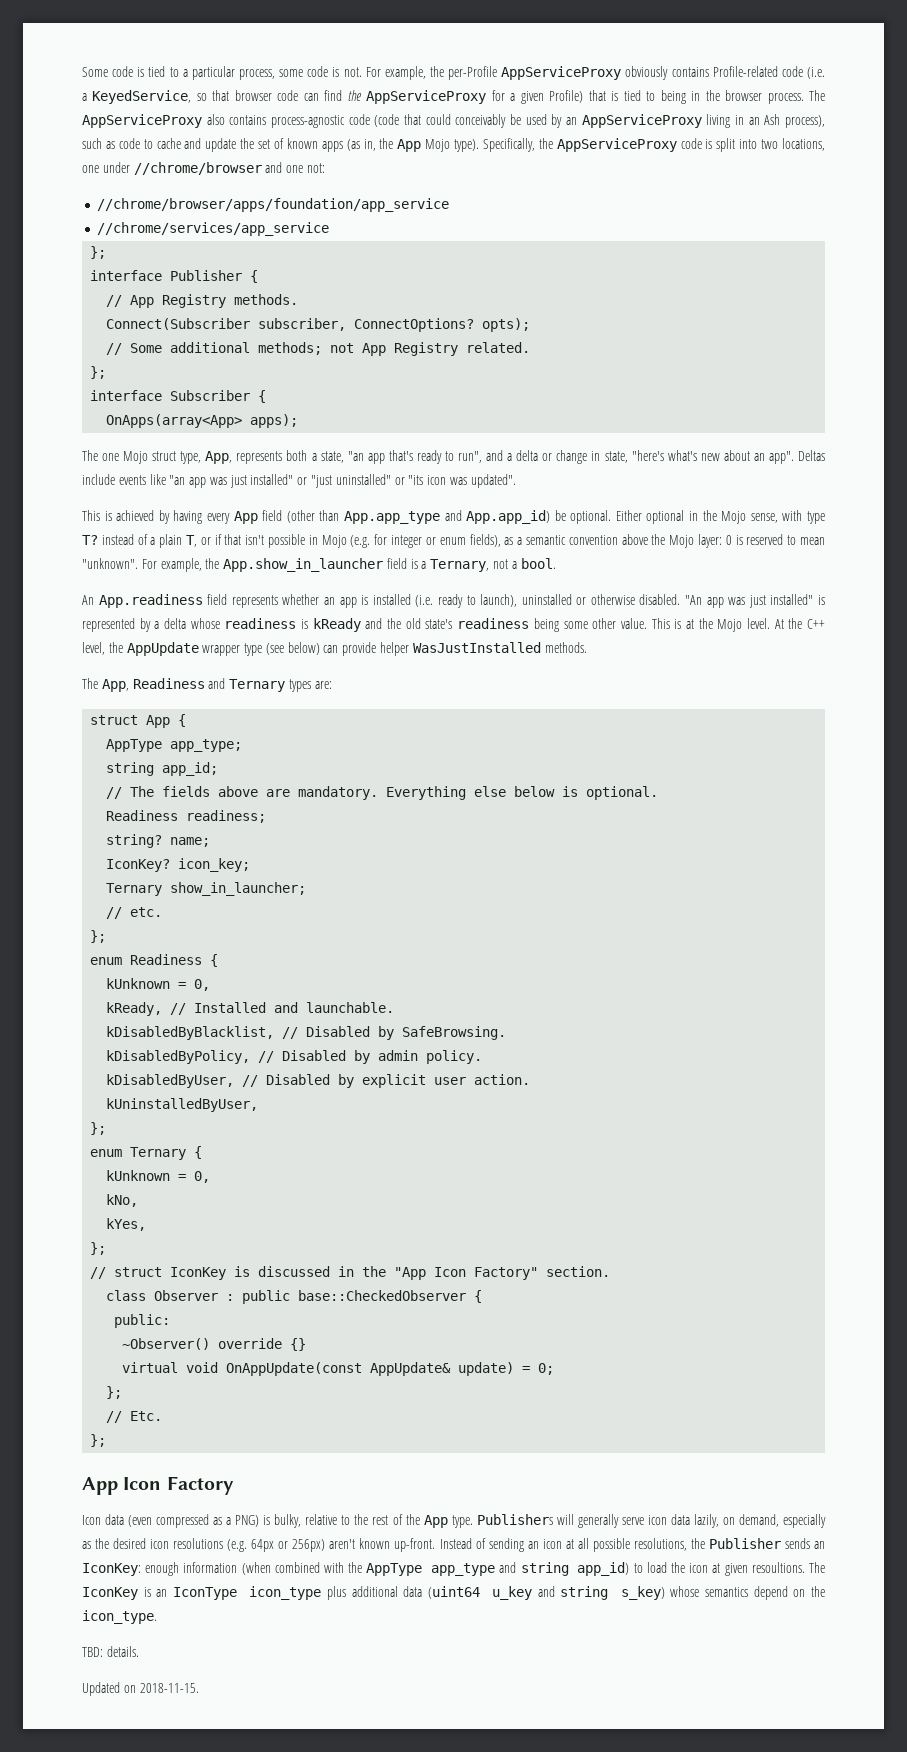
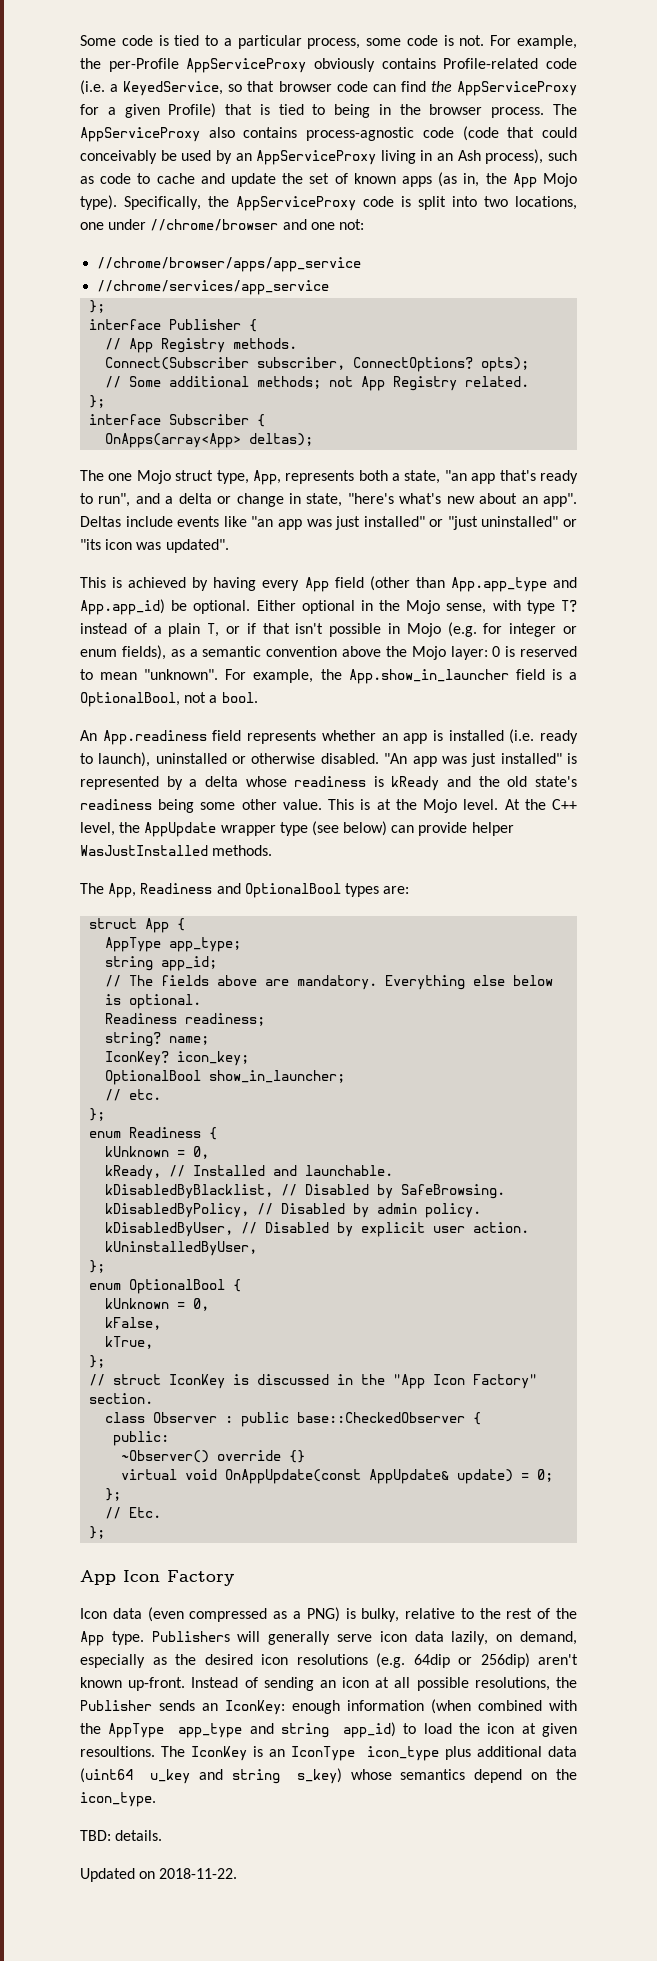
- //chrome/browser/apps/foundation/app_service
+ //chrome/browser/apps/app_service
- OnApps(array<App> apps);
+ OnApps(array<App> deltas);
- For example, the App.show_in_launcher field is a Ternary, not a bool.
+ For example, the App.show_in_launcher field is a OptionalBool, not a bool.
- The App, Readiness and Ternary types are:
+ The App, Readiness and OptionalBool types are:
- Ternary show_in_launcher;
+ OptionalBool show_in_launcher;
- enum Ternary {
+ enum OptionalBool {
  kUnknown = 0,
- kNo,
- kYes,
+ kFalse,
+ kTrue,
- Publishers will generally serve icon data lazily, on demand, especially as the desired icon resolutions (e.g. 64px or 256px) aren't known up-front.
+ Publishers will generally serve icon data lazily, on demand, especially as the desired icon resolutions (e.g. 64dip or 256dip) aren't known up-front.
- Updated on 2018-11-15.
+ Updated on 2018-11-22.

